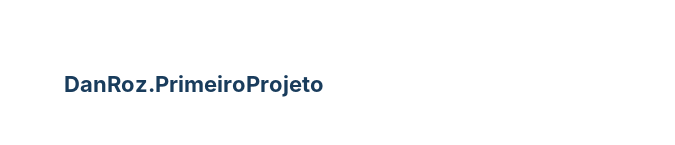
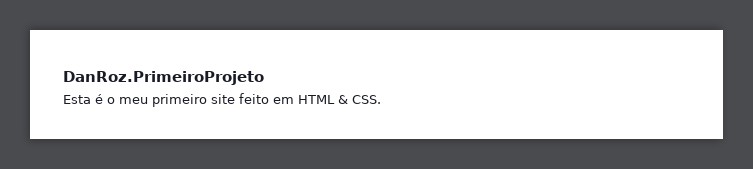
+ Esta é o meu primeiro site feito em HTML & CSS.

